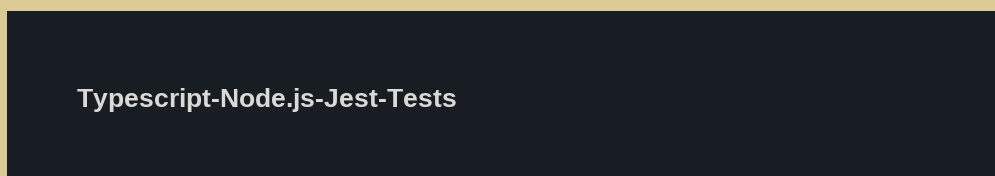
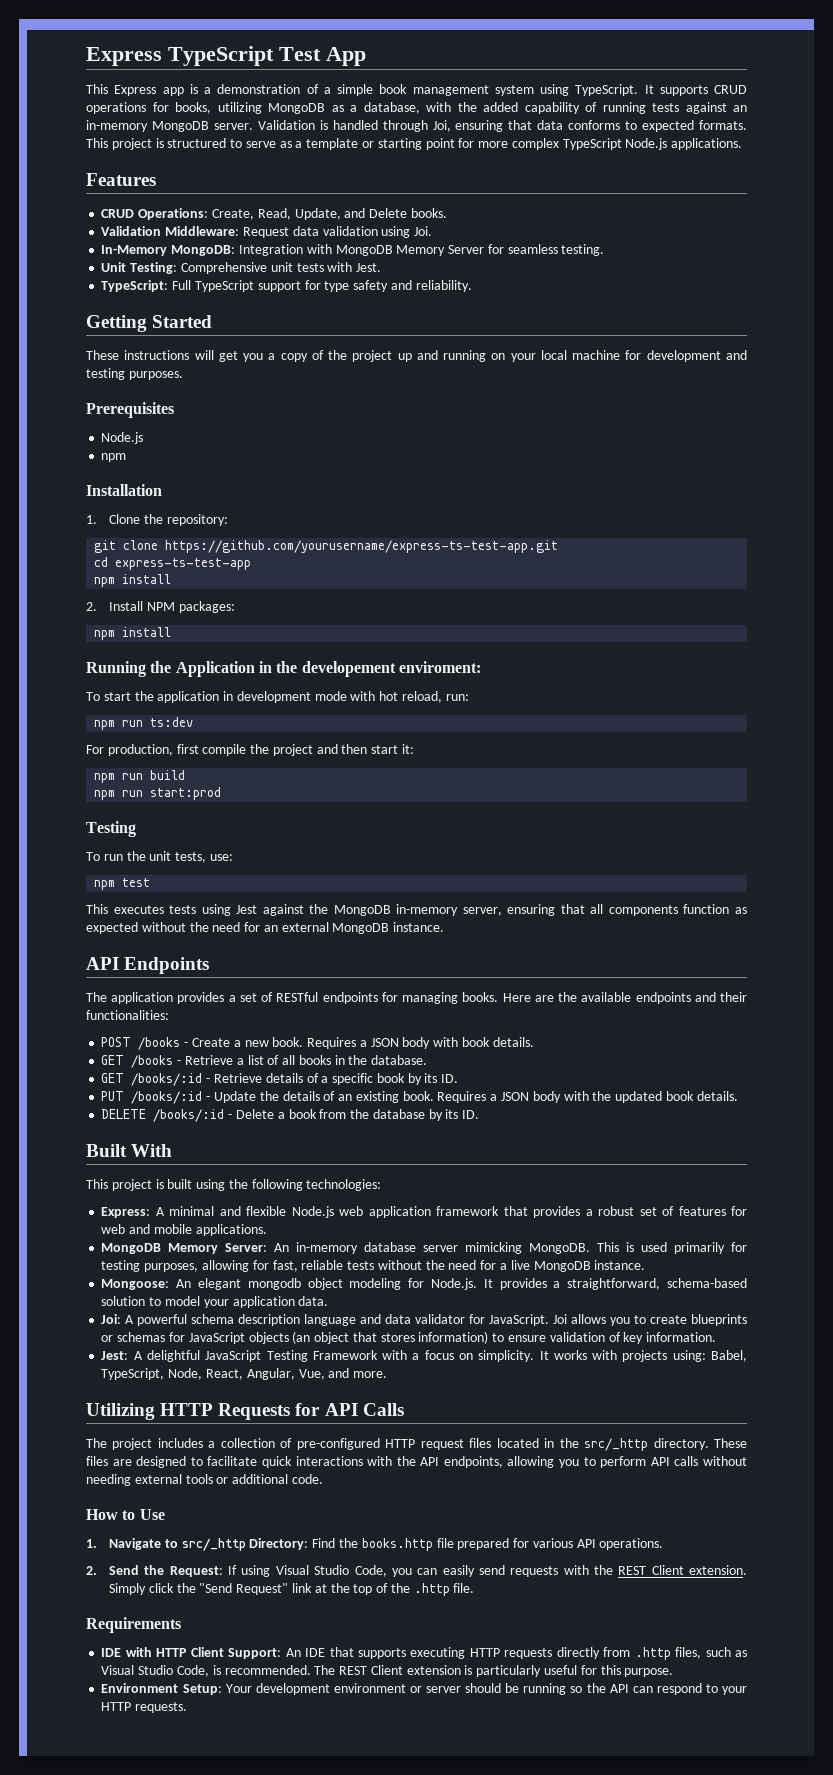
- Typescript-Node.js-Jest-Tests
+ Express TypeScript Test App
+ This Express app is a demonstration of a simple book management system using TypeScript. It supports CRUD operations for books, utilizing MongoDB as a database, with the added capability of running tests against an in-memory MongoDB server. Validation is handled through Joi, ensuring that data conforms to expected formats. This project is structured to serve as a template or starting point for more complex TypeScript Node.js applications.
+ Features
+ CRUD Operations: Create, Read, Update, and Delete books.
+ Validation Middleware: Request data validation using Joi.
+ In-Memory MongoDB: Integration with MongoDB Memory Server for seamless testing.
+ Unit Testing: Comprehensive unit tests with Jest.
+ TypeScript: Full TypeScript support for type safety and reliability.
+ Getting Started
+ These instructions will get you a copy of the project up and running on your local machine for development and testing purposes.
+ Prerequisites
+ Node.js
+ npm
+ Installation
+ 1. Clone the repository:
+ git clone https://github.com/yourusername/express-ts-test-app.git
+ cd express-ts-test-app
+ npm install
+ 2. Install NPM packages:
+ npm install
+ Running the Application in the developement enviroment:
+ To start the application in development mode with hot reload, run:
+ npm run ts:dev
+ For production, first compile the project and then start it:
+ npm run build
+ npm run start:prod
+ Testing
+ To run the unit tests, use:
+ npm test
+ This executes tests using Jest against the MongoDB in-memory server, ensuring that all components function as expected without the need for an external MongoDB instance.
+ API Endpoints
+ The application provides a set of RESTful endpoints for managing books. Here are the available endpoints and their functionalities:
+ POST /books - Create a new book. Requires a JSON body with book details.
+ GET /books - Retrieve a list of all books in the database.
+ GET /books/:id - Retrieve details of a specific book by its ID.
+ PUT /books/:id - Update the details of an existing book. Requires a JSON body with the updated book details.
+ DELETE /books/:id - Delete a book from the database by its ID.
+ Built With
+ This project is built using the following technologies:
+ Express: A minimal and flexible Node.js web application framework that provides a robust set of features for web and mobile applications.
+ MongoDB Memory Server: An in-memory database server mimicking MongoDB. This is used primarily for testing purposes, allowing for fast, reliable tests without the need for a live MongoDB instance.
+ Mongoose: An elegant mongodb object modeling for Node.js. It provides a straightforward, schema-based solution to model your application data.
+ Joi: A powerful schema description language and data validator for JavaScript. Joi allows you to create blueprints or schemas for JavaScript objects (an object that stores information) to ensure validation of key information.
+ Jest: A delightful JavaScript Testing Framework with a focus on simplicity. It works with projects using: Babel, TypeScript, Node, React, Angular, Vue, and more.
+ Utilizing HTTP Requests for API Calls
+ The project includes a collection of pre-configured HTTP request files located in the src/_http directory. These files are designed to facilitate quick interactions with the API endpoints, allowing you to perform API calls without needing external tools or additional code.
+ How to Use
+ 1. Navigate to src/_http Directory: Find the books.http file prepared for various API operations.
+ 2. Send the Request: If using Visual Studio Code, you can easily send requests with the REST Client extension. Simply click the "Send Request" link at the top of the .http file.
+ Requirements
+ IDE with HTTP Client Support: An IDE that supports executing HTTP requests directly from .http files, such as Visual Studio Code, is recommended. The REST Client extension is particularly useful for this purpose.
+ Environment Setup: Your development environment or server should be running so the API can respond to your HTTP requests.

